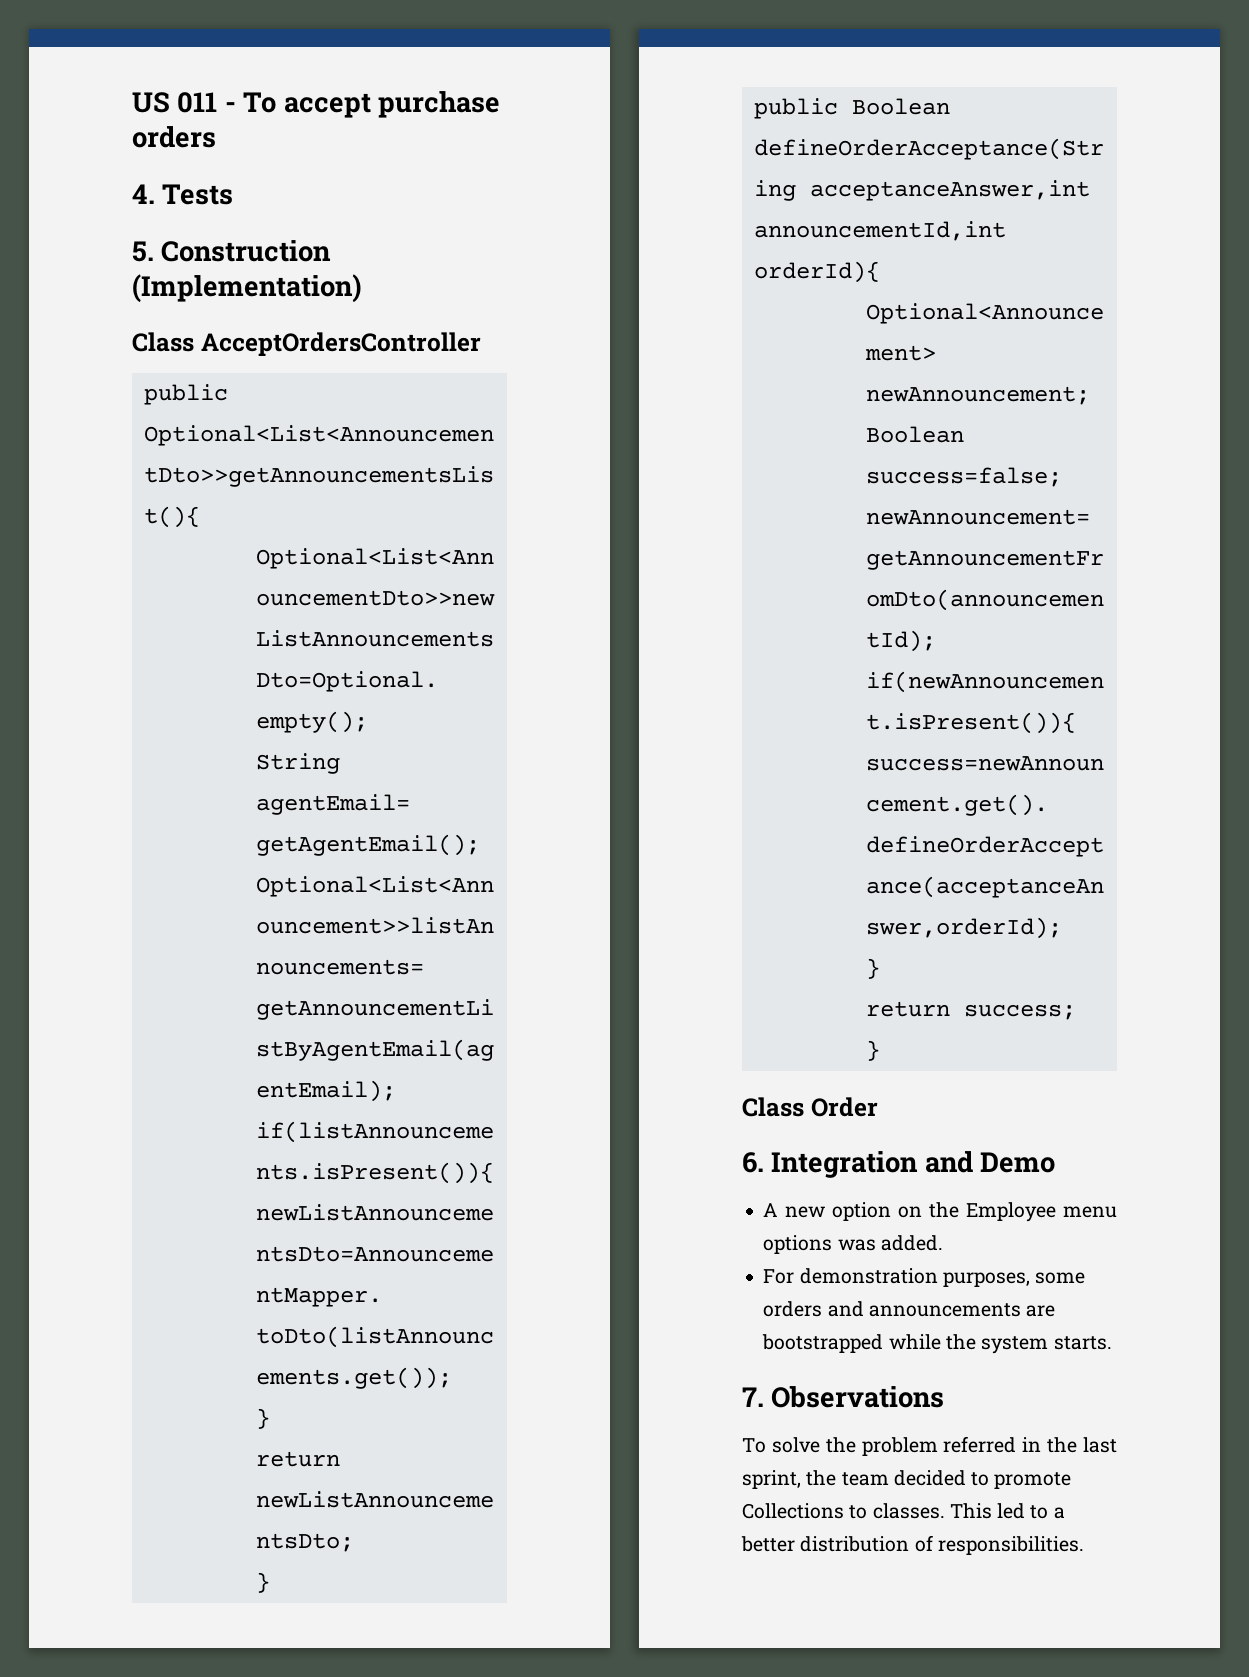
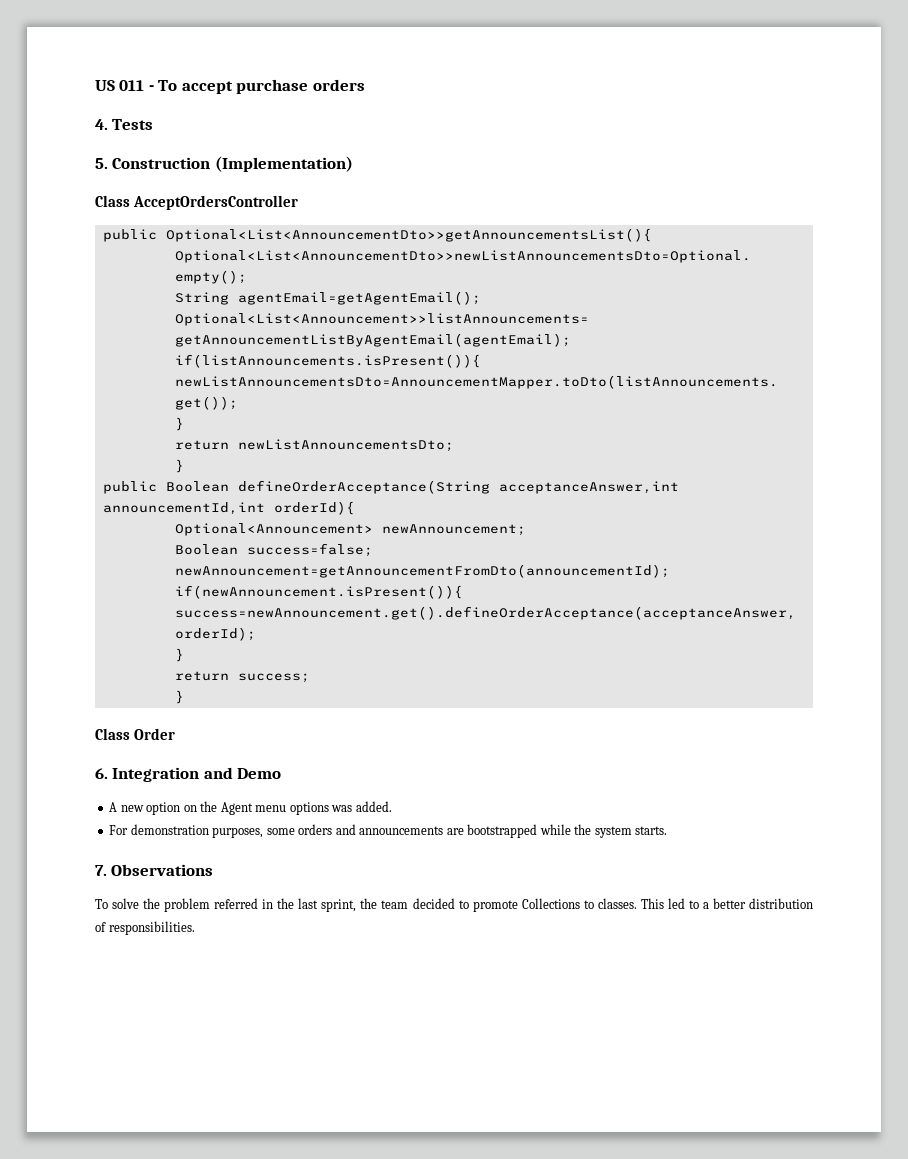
- A new option on the Employee menu options was added.
+ A new option on the Agent menu options was added.

